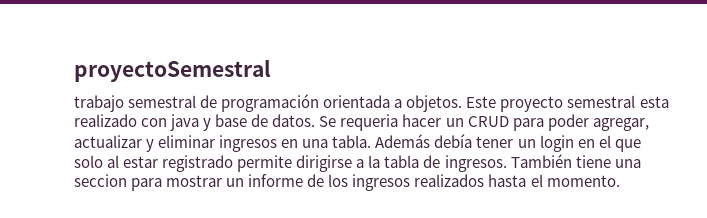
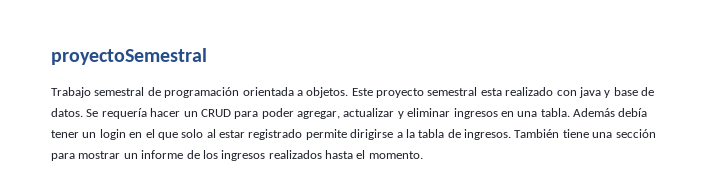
- trabajo semestral de programación orientada a objetos.
+ Trabajo semestral de programación orientada a objetos.
- Se requeria hacer un CRUD para poder agregar, actualizar y eliminar ingresos en una tabla.
+ Se requería hacer un CRUD para poder agregar, actualizar y eliminar ingresos en una tabla.
- También tiene una seccion para mostrar un informe de los ingresos realizados hasta el momento.
+ También tiene una sección para mostrar un informe de los ingresos realizados hasta el momento.

